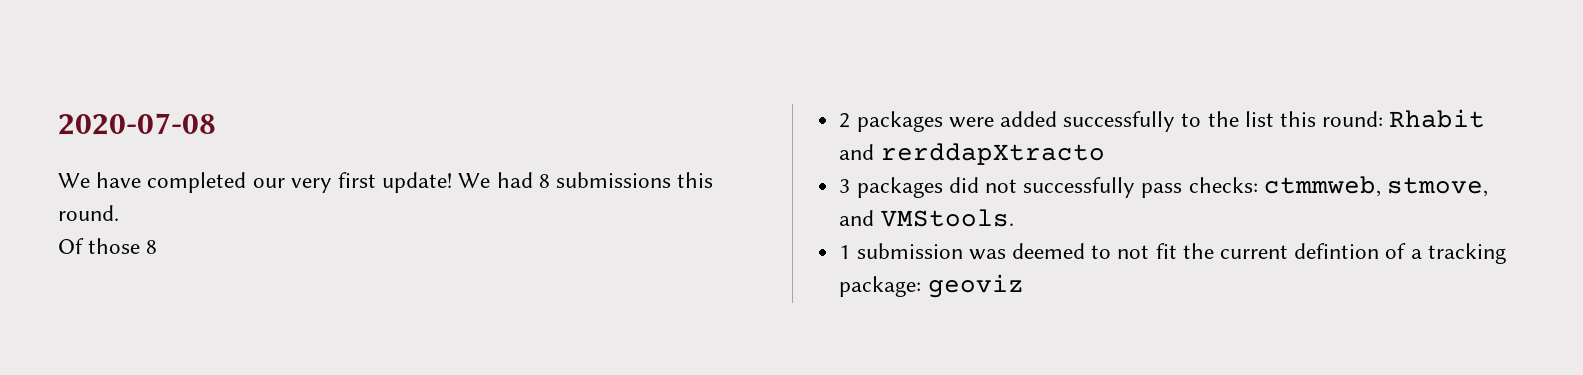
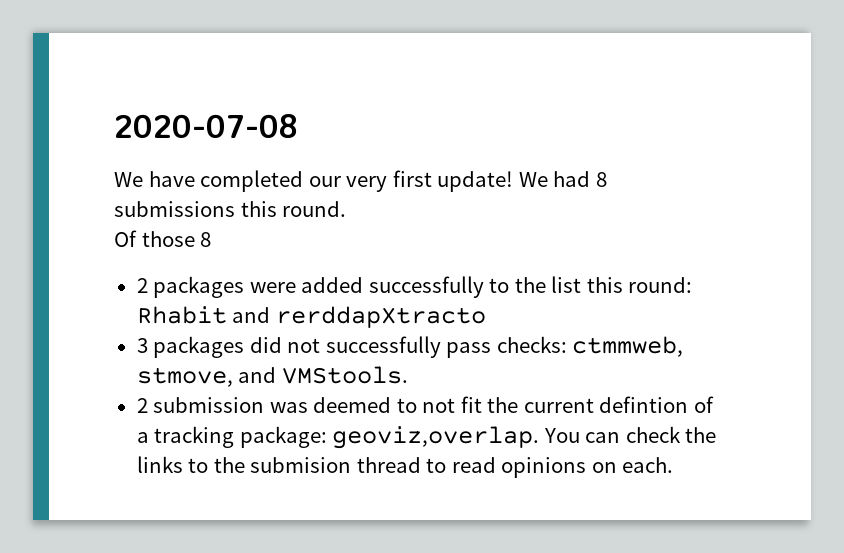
- 1 submission was deemed to not fit the current defintion of a tracking package: geoviz
+ 2 submission was deemed to not fit the current defintion of a tracking package: geoviz,overlap. You can check the links to the submision thread to read opinions on each.

